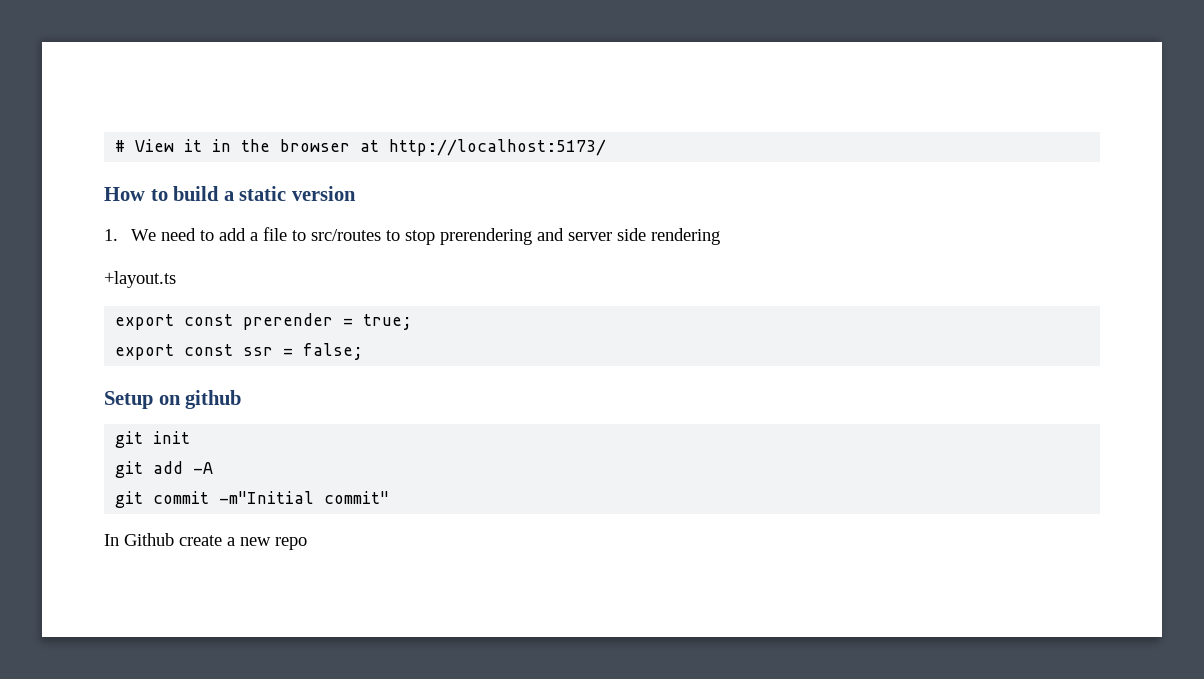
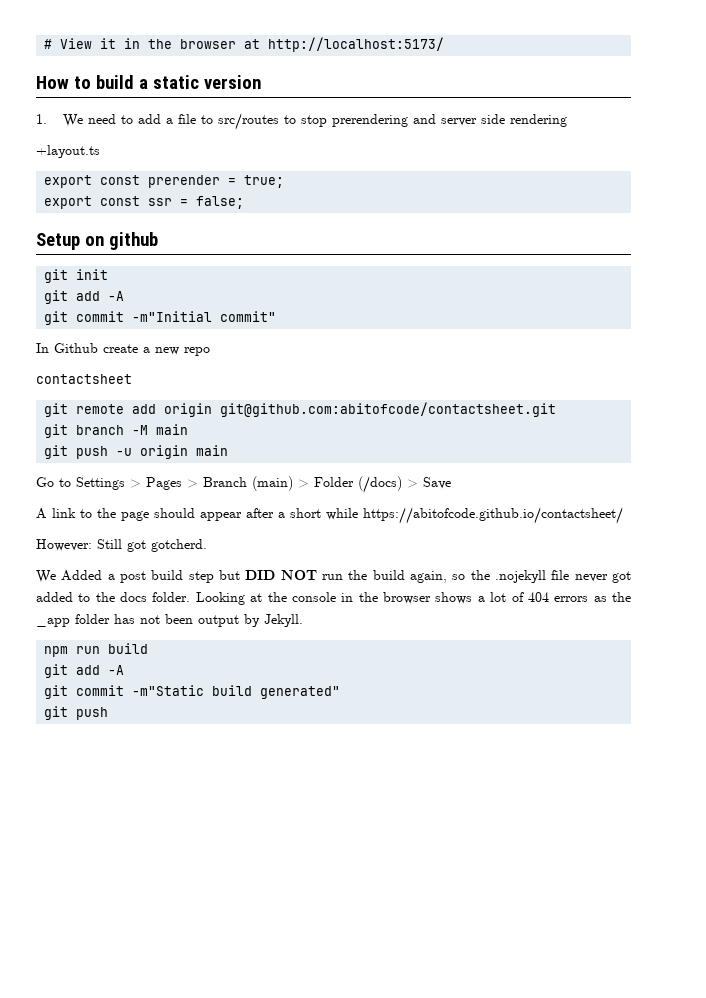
+ contactsheet
+ git remote add origin git@github.com:abitofcode/contactsheet.git
+ git branch -M main
+ git push -u origin main
+ Go to Settings > Pages > Branch (main) > Folder (/docs) > Save
+ A link to the page should appear after a short while https://abitofcode.github.io/contactsheet/
+ However: Still got gotcherd.
+ We Added a post build step but DID NOT run the build again, so the .nojekyll file never got added to the docs folder. Looking at the console in the browser shows a lot of 404 errors as the _app folder has not been output by Jekyll.
+ npm run build
+ git add -A
+ git commit -m"Static build generated"
+ git push

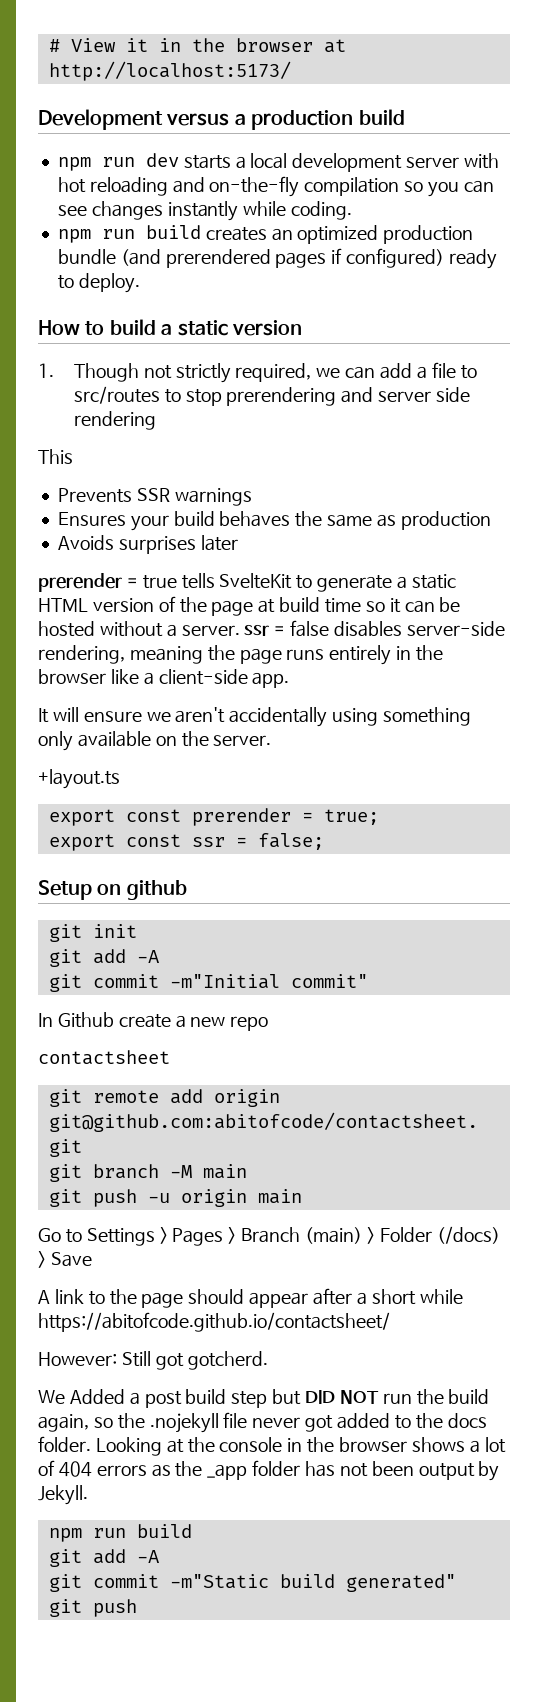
+ Development versus a production build
+ npm run dev starts a local development server with hot reloading and on-the-fly compilation so you can see changes instantly while coding.
+ npm run build creates an optimized production bundle (and prerendered pages if configured) ready to deploy.
- 1. We need to add a file to src/routes to stop prerendering and server side rendering
+ 1. Though not strictly required, we can add a file to src/routes to stop prerendering and server side rendering
+ This
+ Prevents SSR warnings
+ Ensures your build behaves the same as production
+ Avoids surprises later
+ prerender = true tells SvelteKit to generate a static HTML version of the page at build time so it can be hosted without a server. ssr = false disables server-side rendering, meaning the page runs entirely in the browser like a client-side app.
+ It will ensure we aren't accidentally using something only available on the server.

